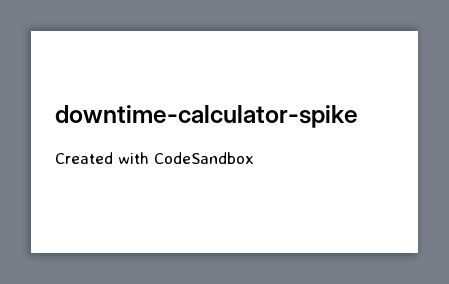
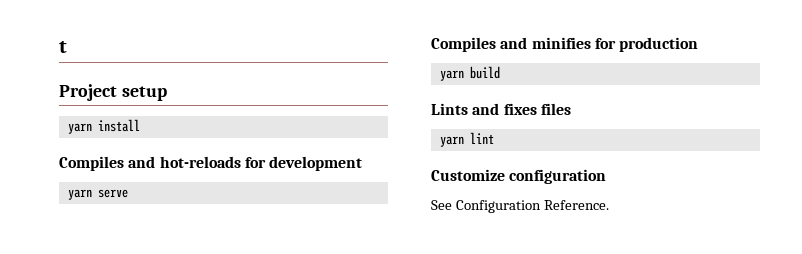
- downtime-calculator-spike
- Created with CodeSandbox
+ t
+ Project setup
+ yarn install
+ Compiles and hot-reloads for development
+ yarn serve
+ Compiles and minifies for production
+ yarn build
+ Lints and fixes files
+ yarn lint
+ Customize configuration
+ See Configuration Reference.

